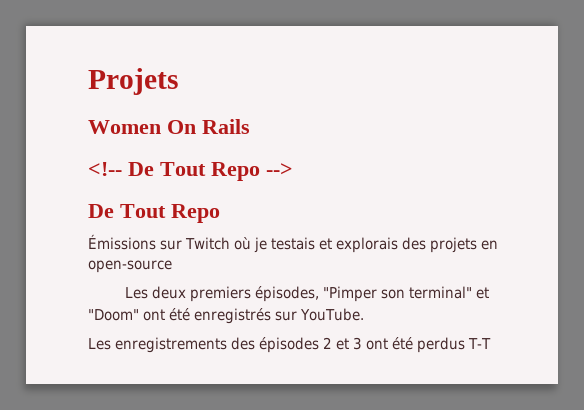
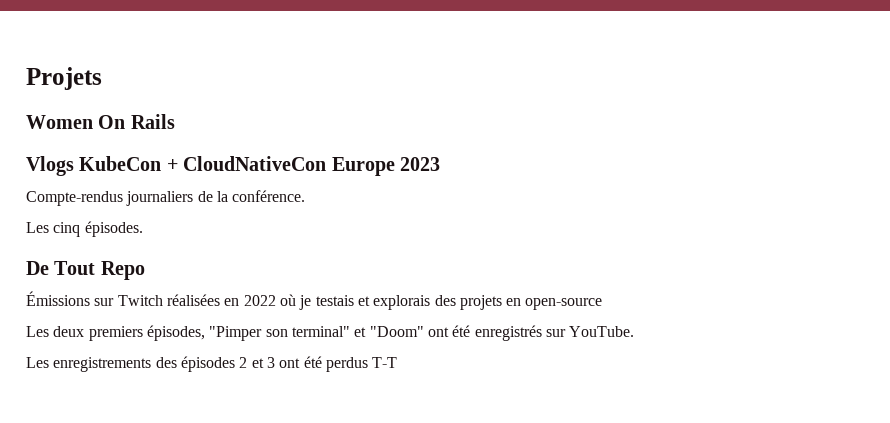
- <!-- De Tout Repo -->
+ Vlogs KubeCon + CloudNativeCon Europe 2023
+ Compte-rendus journaliers de la conférence.
+ Les cinq épisodes.
- Émissions sur Twitch où je testais et explorais des projets en open-source
+ Émissions sur Twitch réalisées en 2022 où je testais et explorais des projets en open-source

